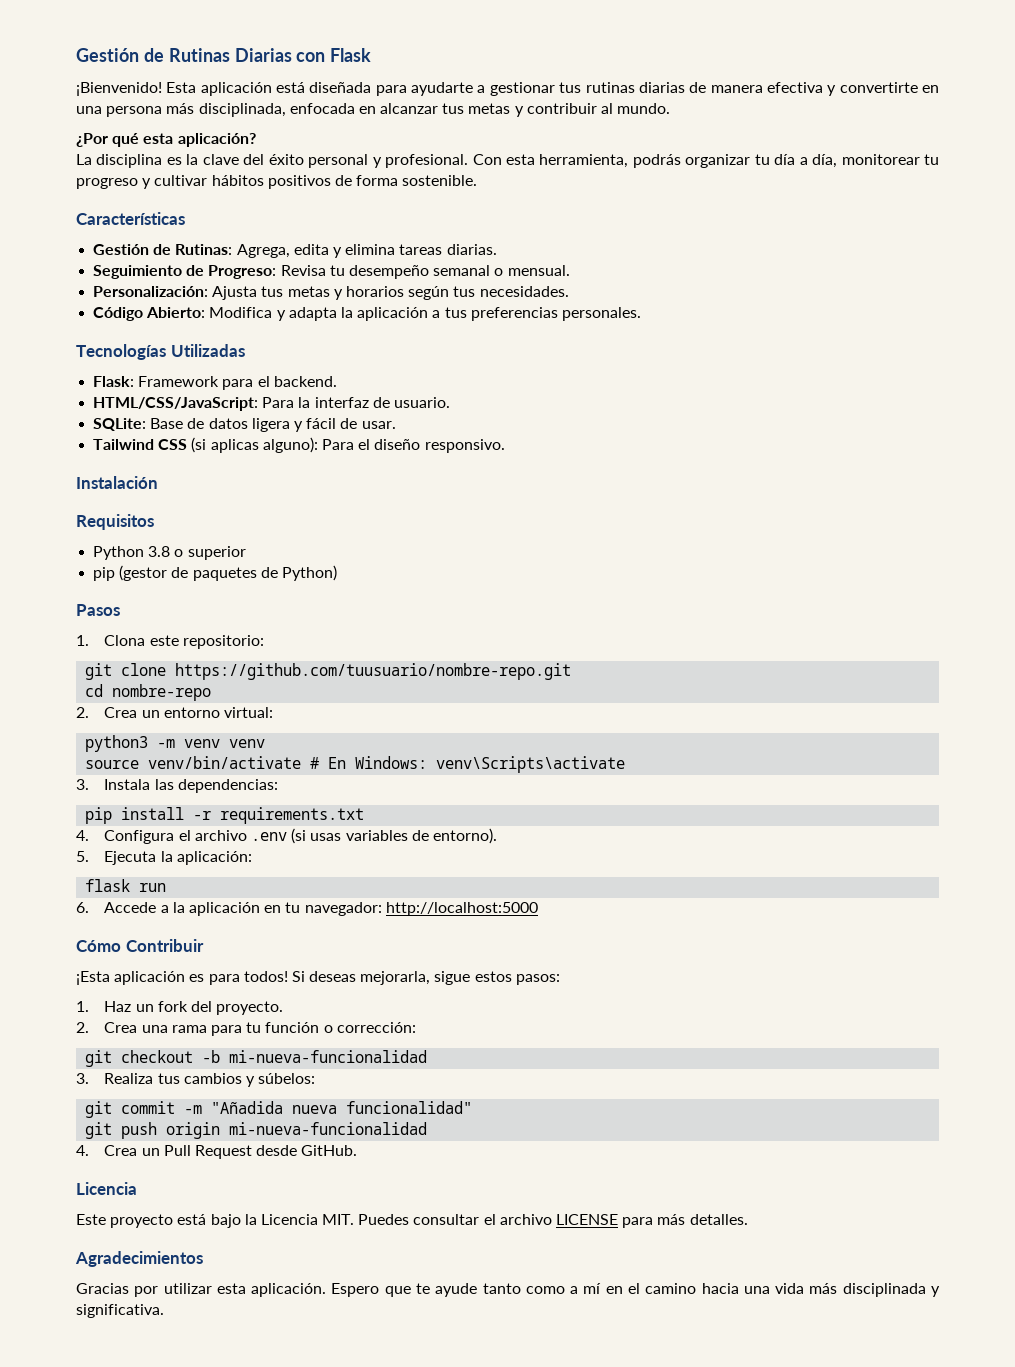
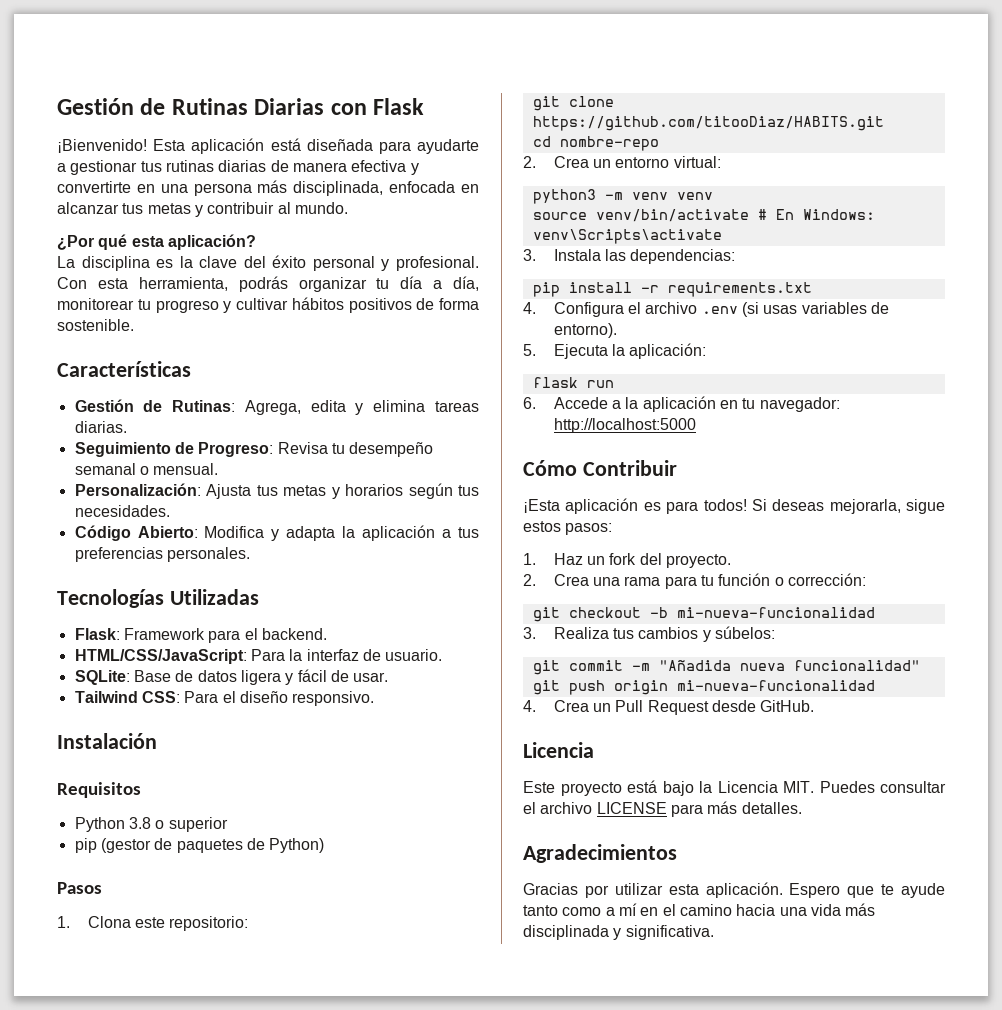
- Tailwind CSS (si aplicas alguno): Para el diseño responsivo.
+ Tailwind CSS: Para el diseño responsivo.
- git clone https://github.com/tuusuario/nombre-repo.git
+ git clone https://github.com/titooDiaz/HABITS.git

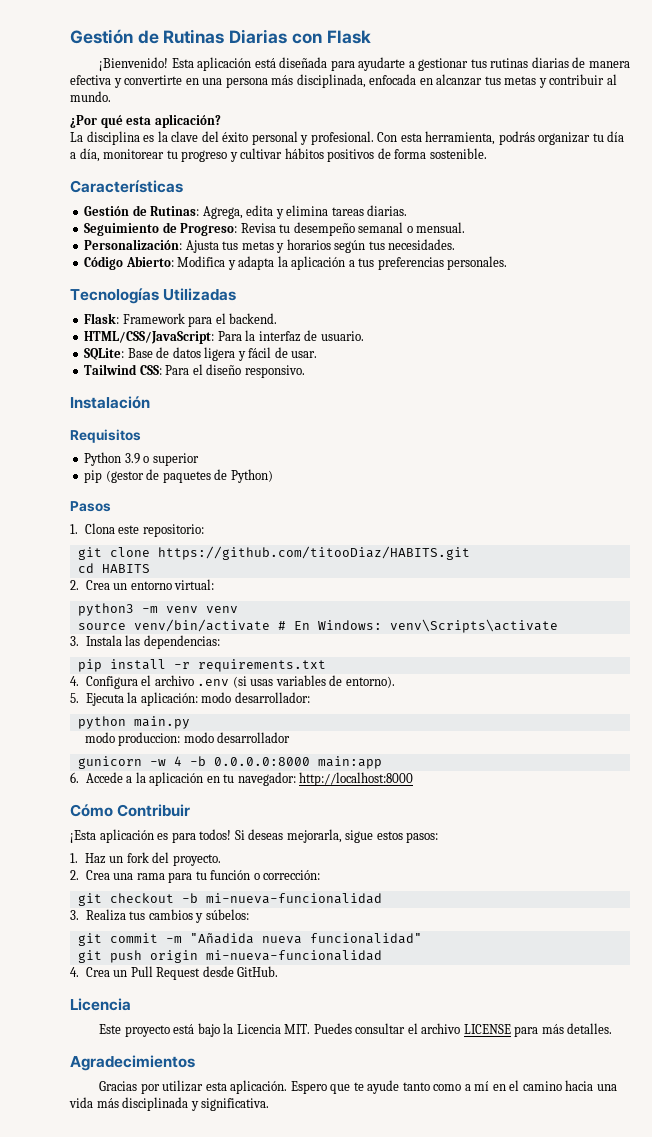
- Python 3.8 o superior
+ Python 3.9 o superior
- cd nombre-repo
+ cd HABITS
- 5. Ejecuta la aplicación:
- flask run
+ 5. Ejecuta la aplicación: modo desarrollador:
+ python main.py
+ modo produccion: modo desarrollador
+ gunicorn -w 4 -b 0.0.0.0:8000 main:app
- 6. Accede a la aplicación en tu navegador: http://localhost:5000
+ 6. Accede a la aplicación en tu navegador: http://localhost:8000

